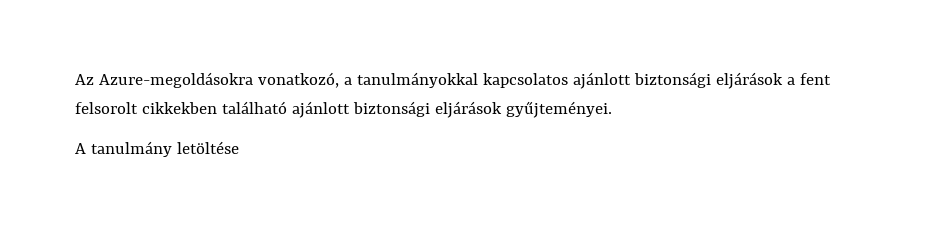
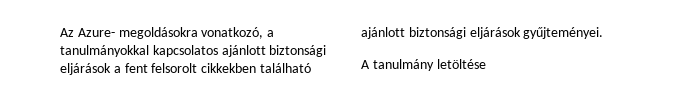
- Az Azure-megoldásokra vonatkozó, a tanulmányokkal kapcsolatos ajánlott biztonsági eljárások a fent felsorolt cikkekben található ajánlott biztonsági eljárások gyűjteményei.
+ Az Azure- megoldásokra vonatkozó, a tanulmányokkal kapcsolatos ajánlott biztonsági eljárások a fent felsorolt cikkekben található ajánlott biztonsági eljárások gyűjteményei.

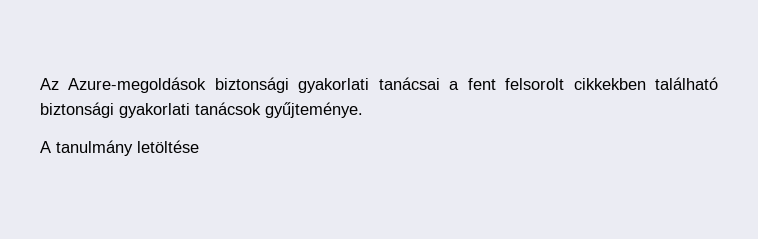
- Az Azure- megoldásokra vonatkozó, a tanulmányokkal kapcsolatos ajánlott biztonsági eljárások a fent felsorolt cikkekben található ajánlott biztonsági eljárások gyűjteményei.
+ Az Azure-megoldások biztonsági gyakorlati tanácsai a fent felsorolt cikkekben található biztonsági gyakorlati tanácsok gyűjteménye.

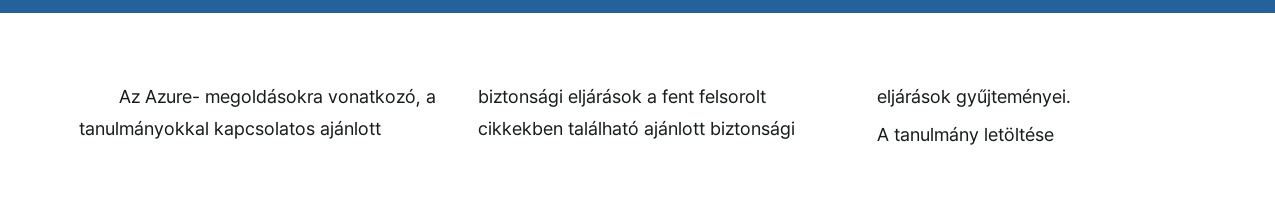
- Az Azure-megoldások biztonsági gyakorlati tanácsai a fent felsorolt cikkekben található biztonsági gyakorlati tanácsok gyűjteménye.
+ Az Azure- megoldásokra vonatkozó, a tanulmányokkal kapcsolatos ajánlott biztonsági eljárások a fent felsorolt cikkekben található ajánlott biztonsági eljárások gyűjteményei.

